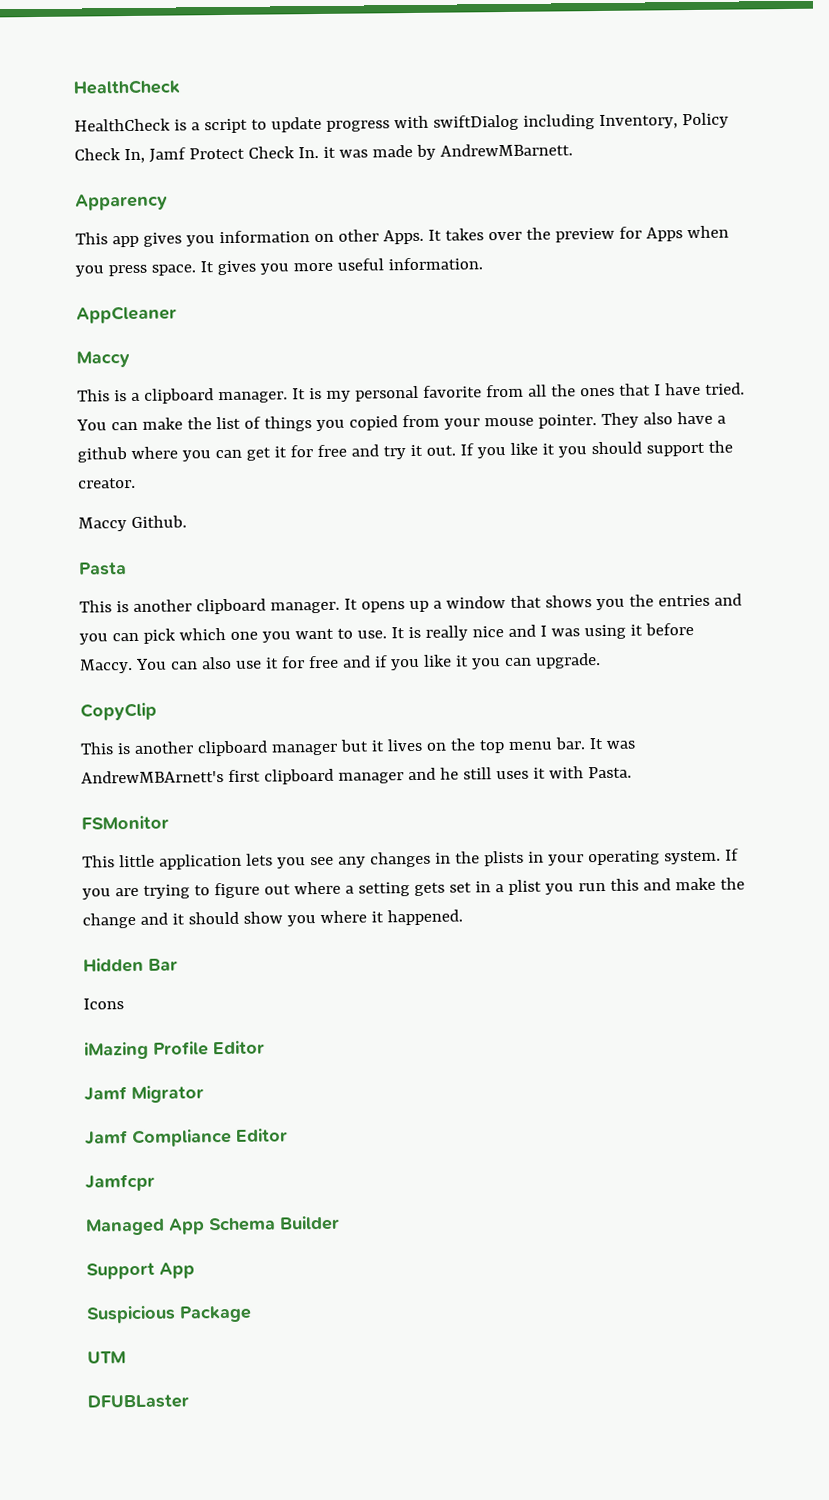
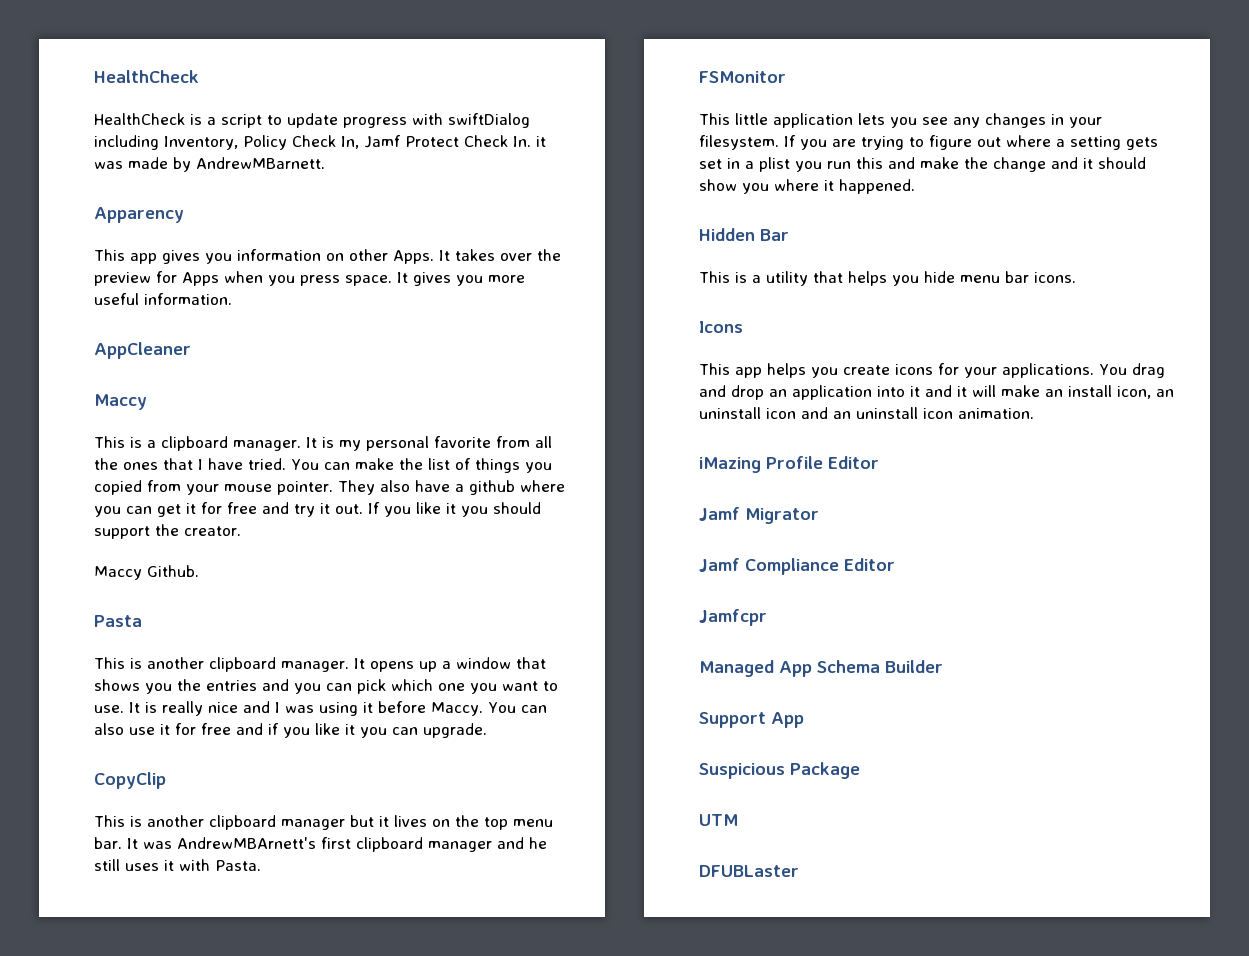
- This little application lets you see any changes in the plists in your operating system.
+ This little application lets you see any changes in your filesystem.
+ This is a utility that helps you hide menu bar icons.
  Icons
+ This app helps you create icons for your applications. You drag and drop an application into it and it will make an install icon, an uninstall icon and an uninstall icon animation.

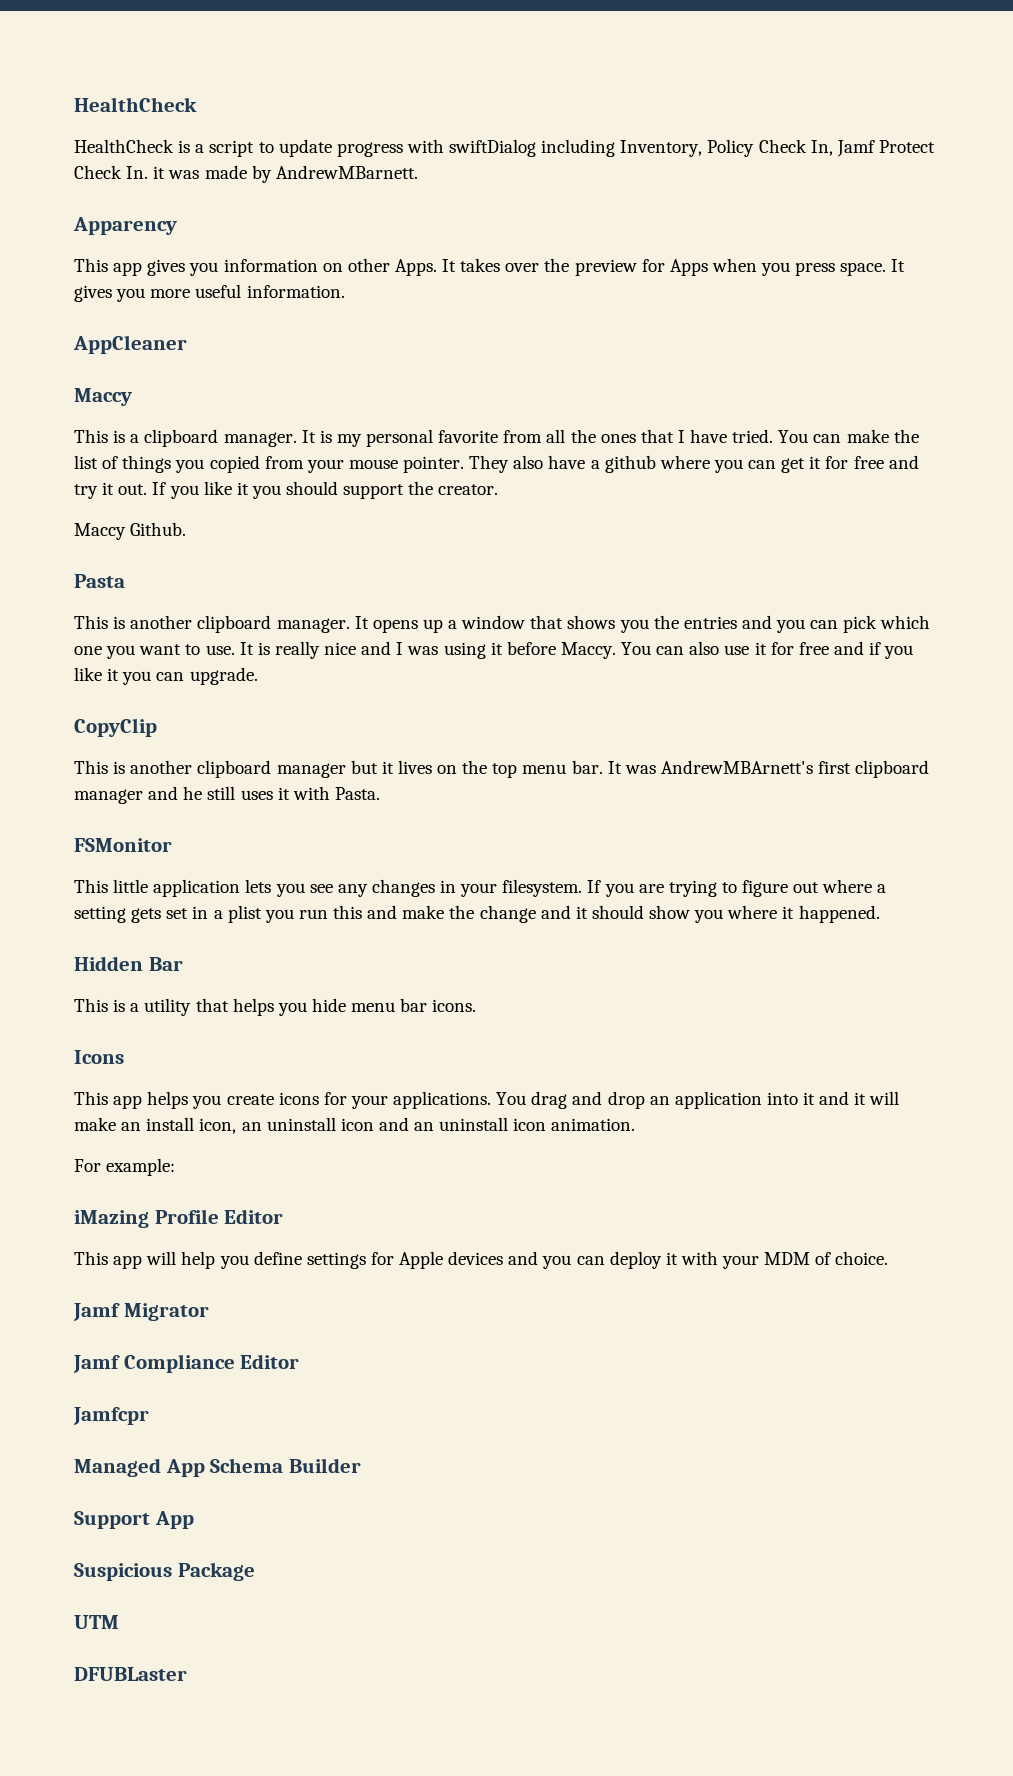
+ For example:
+ This app will help you define settings for Apple devices and you can deploy it with your MDM of choice.

